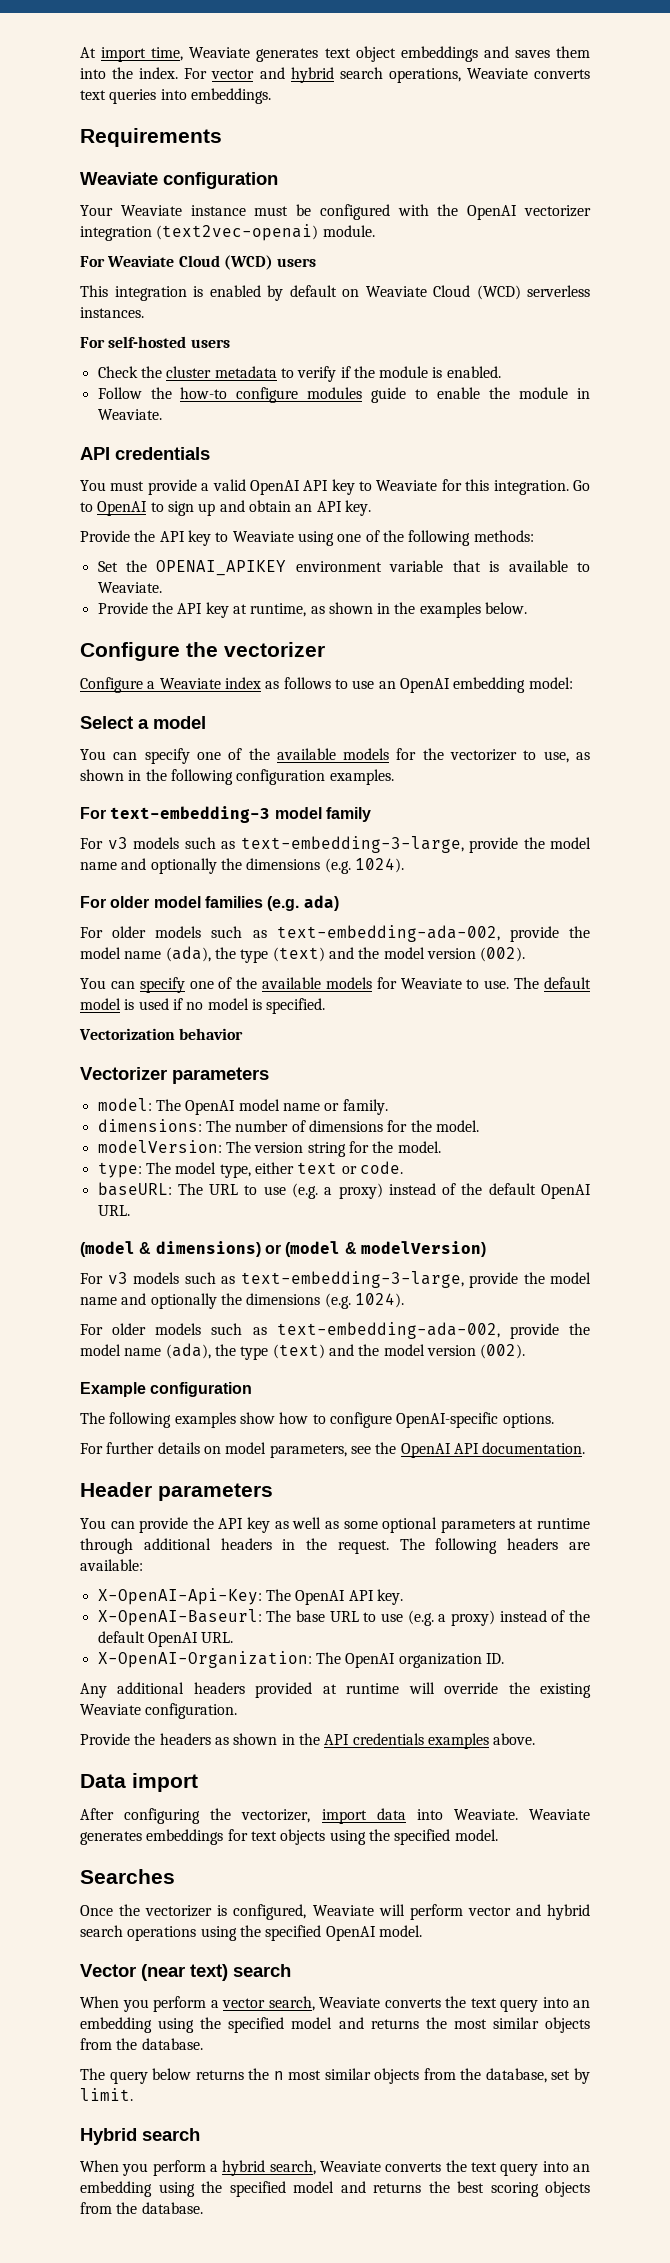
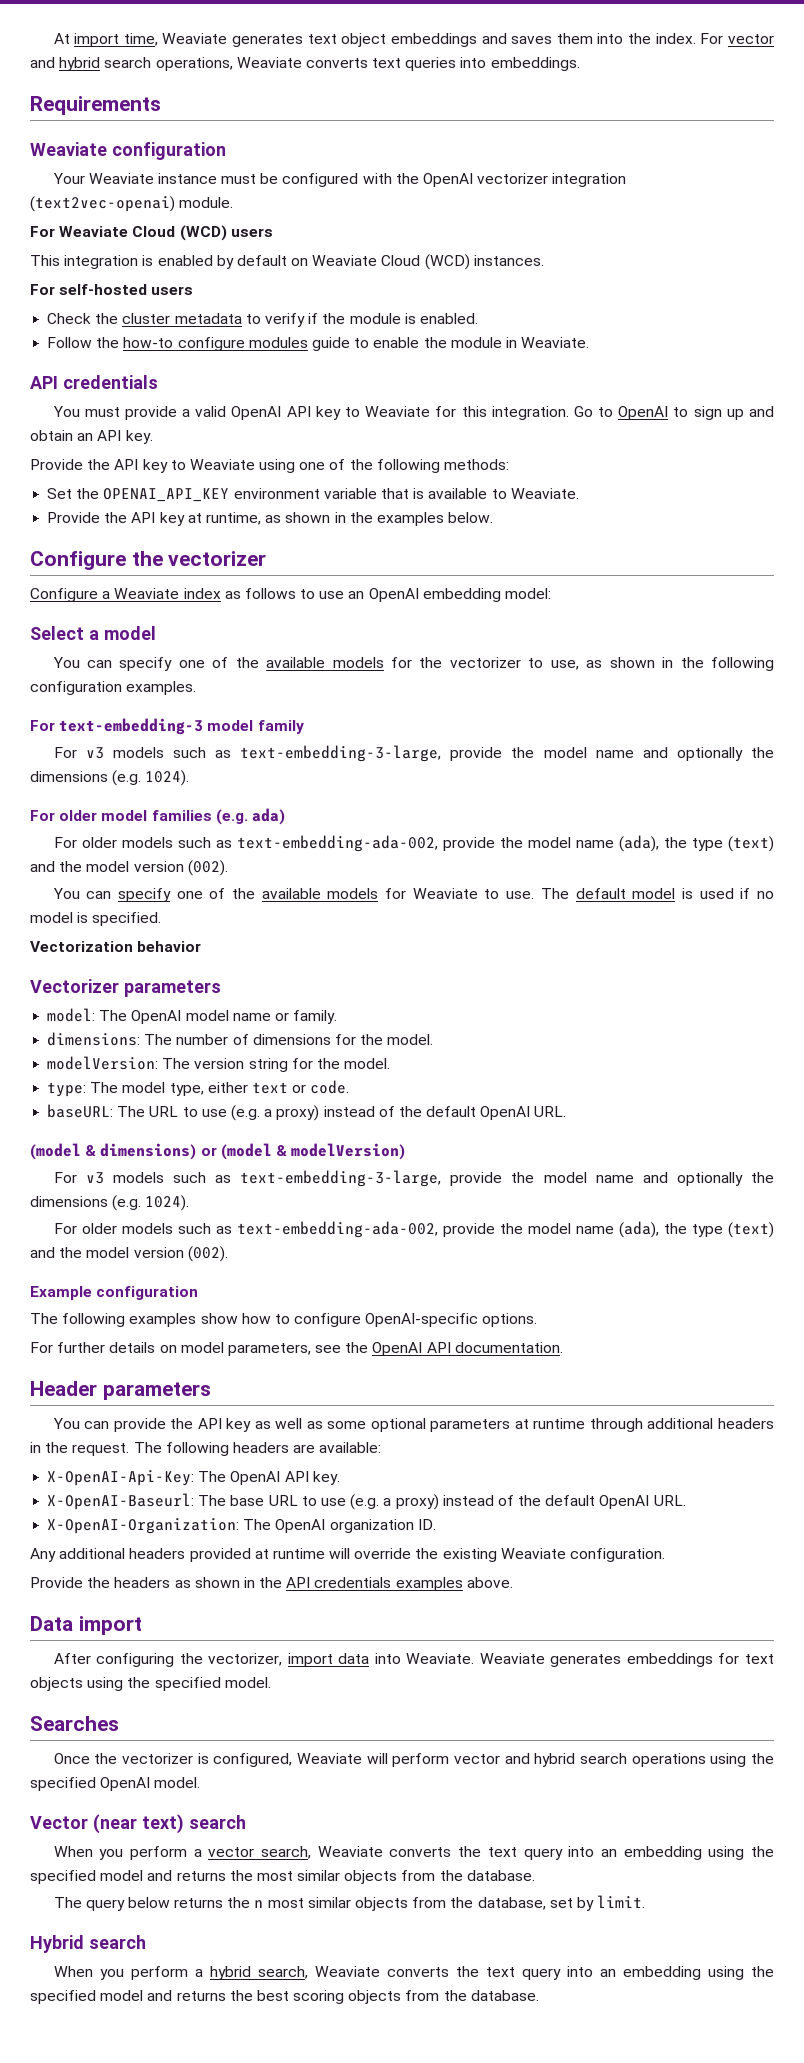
- This integration is enabled by default on Weaviate Cloud (WCD) serverless instances.
+ This integration is enabled by default on Weaviate Cloud (WCD) instances.
- Set the OPENAI_APIKEY environment variable that is available to Weaviate.
+ Set the OPENAI_API_KEY environment variable that is available to Weaviate.

